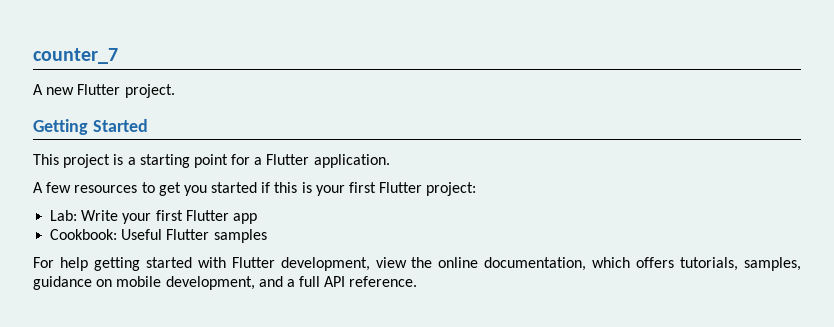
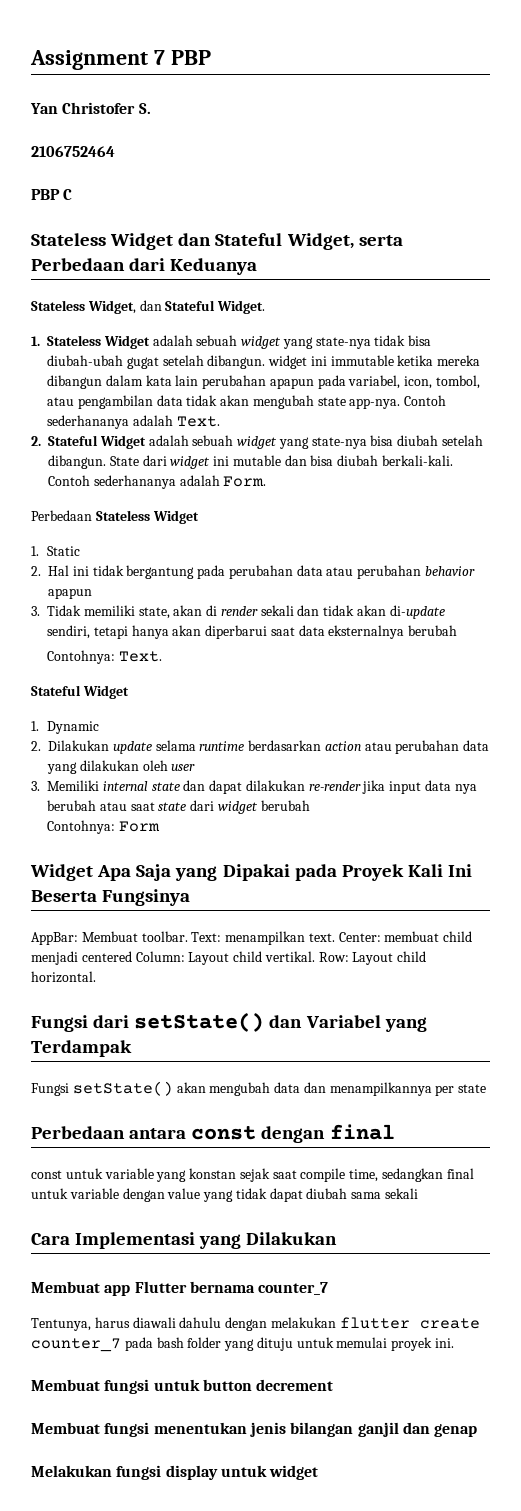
- counter_7
- A new Flutter project.
- Getting Started
- This project is a starting point for a Flutter application.
- A few resources to get you started if this is your first Flutter project:
- Lab: Write your first Flutter app
- Cookbook: Useful Flutter samples
- For help getting started with Flutter development, view the online documentation, which offers tutorials, samples, guidance on mobile development, and a full API reference.
+ Assignment 7 PBP
+ Yan Christofer S.
+ 2106752464
+ PBP C
+ Stateless Widget dan Stateful Widget, serta Perbedaan dari Keduanya
+ Stateless Widget, dan Stateful Widget.
+ 1. Stateless Widget adalah sebuah widget yang state-nya tidak bisa diubah-ubah gugat setelah dibangun. widget ini immutable ketika mereka dibangun dalam kata lain perubahan apapun pada variabel, icon, tombol, atau pengambilan data tidak akan mengubah state app-nya. Contoh sederhananya adalah Text.
+ 2. Stateful Widget adalah sebuah widget yang state-nya bisa diubah setelah dibangun. State dari widget ini mutable dan bisa diubah berkali-kali. Contoh sederhananya adalah Form.
+ Perbedaan Stateless Widget
+ 1. Static
+ 2. Hal ini tidak bergantung pada perubahan data atau perubahan behavior apapun
+ 3. Tidak memiliki state, akan di render sekali dan tidak akan di-update sendiri, tetapi hanya akan diperbarui saat data eksternalnya berubah
+ Contohnya: Text.
+ Stateful Widget
+ 1. Dynamic
+ 2. Dilakukan update selama runtime berdasarkan action atau perubahan data yang dilakukan oleh user
+ 3. Memiliki internal state dan dapat dilakukan re-render jika input data nya berubah atau saat state dari widget berubah
+ Contohnya: Form
+ Widget Apa Saja yang Dipakai pada Proyek Kali Ini Beserta Fungsinya
+ AppBar: Membuat toolbar. Text: menampilkan text. Center: membuat child menjadi centered Column: Layout child vertikal. Row: Layout child horizontal.
+ Fungsi dari setState() dan Variabel yang Terdampak
+ Fungsi setState() akan mengubah data dan menampilkannya per state
+ Perbedaan antara const dengan final
+ const untuk variable yang konstan sejak saat compile time, sedangkan final untuk variable dengan value yang tidak dapat diubah sama sekali
+ Cara Implementasi yang Dilakukan
+ Membuat app Flutter bernama counter_7
+ Tentunya, harus diawali dahulu dengan melakukan flutter create counter_7 pada bash folder yang dituju untuk memulai proyek ini.
+ Membuat fungsi untuk button decrement
+ Membuat fungsi menentukan jenis bilangan ganjil dan genap
+ Melakukan fungsi display untuk widget

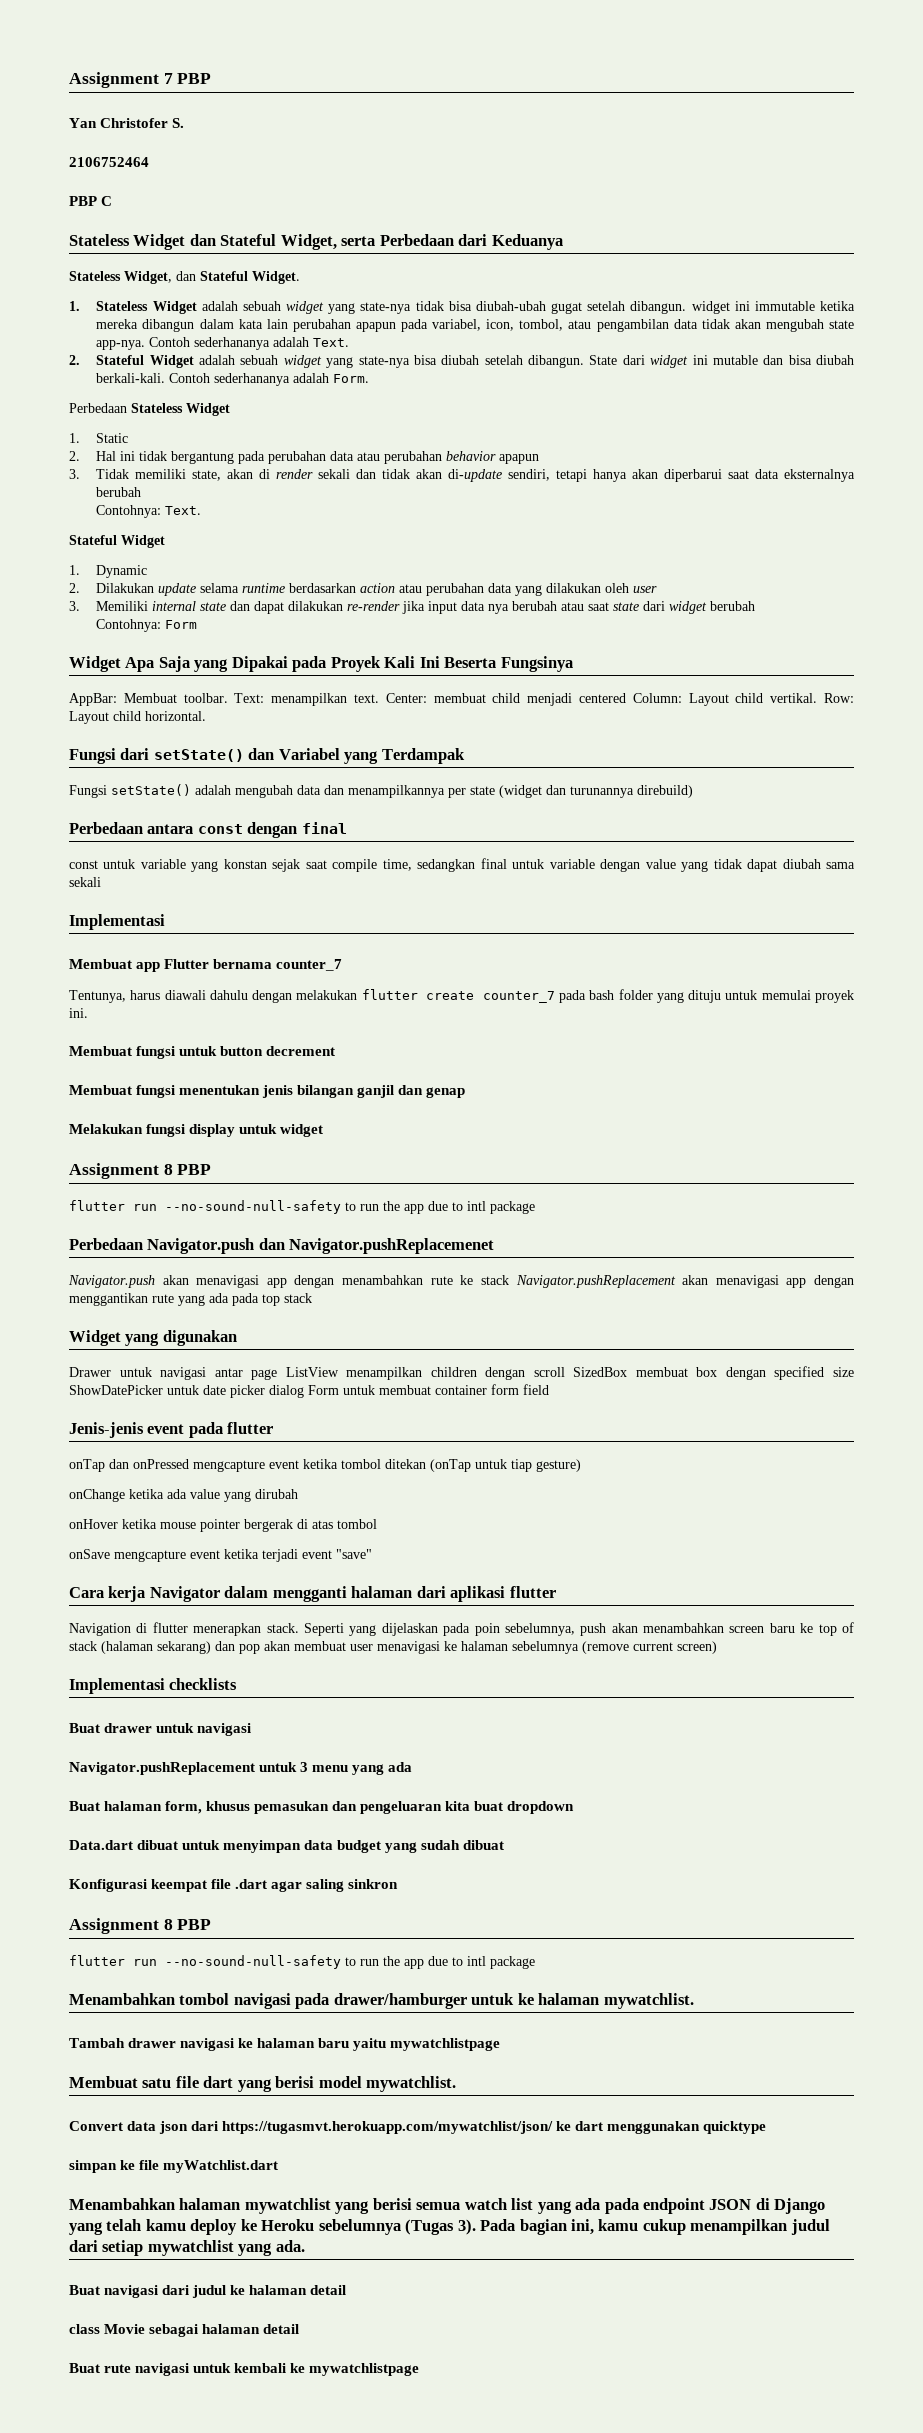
- Fungsi setState() akan mengubah data dan menampilkannya per state
+ Fungsi setState() adalah mengubah data dan menampilkannya per state (widget dan turunannya direbuild)
  const untuk variable yang konstan sejak saat compile time, sedangkan final untuk variable dengan value yang tidak dapat diubah sama sekali
- Cara Implementasi yang Dilakukan
+ Implementasi
  Melakukan fungsi display untuk widget
+ Assignment 8 PBP
+ flutter run --no-sound-null-safety to run the app due to intl package
+ Perbedaan Navigator.push dan Navigator.pushReplacemenet
+ Navigator.push akan menavigasi app dengan menambahkan rute ke stack Navigator.pushReplacement akan menavigasi app dengan menggantikan rute yang ada pada top stack
+ Widget yang digunakan
+ Drawer untuk navigasi antar page ListView menampilkan children dengan scroll SizedBox membuat box dengan specified size ShowDatePicker untuk date picker dialog Form untuk membuat container form field
+ Jenis-jenis event pada flutter
+ onTap dan onPressed mengcapture event ketika tombol ditekan (onTap untuk tiap gesture)
+ onChange ketika ada value yang dirubah
+ onHover ketika mouse pointer bergerak di atas tombol
+ onSave mengcapture event ketika terjadi event "save"
+ Cara kerja Navigator dalam mengganti halaman dari aplikasi flutter
+ Navigation di flutter menerapkan stack. Seperti yang dijelaskan pada poin sebelumnya, push akan menambahkan screen baru ke top of stack (halaman sekarang) dan pop akan membuat user menavigasi ke halaman sebelumnya (remove current screen)
+ Implementasi checklists
+ Buat drawer untuk navigasi
+ Navigator.pushReplacement untuk 3 menu yang ada
+ Buat halaman form, khusus pemasukan dan pengeluaran kita buat dropdown
+ Data.dart dibuat untuk menyimpan data budget yang sudah dibuat
+ Konfigurasi keempat file .dart agar saling sinkron
+ Assignment 8 PBP
+ flutter run --no-sound-null-safety to run the app due to intl package
+ Menambahkan tombol navigasi pada drawer/hamburger untuk ke halaman mywatchlist.
+ Tambah drawer navigasi ke halaman baru yaitu mywatchlistpage
+ Membuat satu file dart yang berisi model mywatchlist.
+ Convert data json dari https://tugasmvt.herokuapp.com/mywatchlist/json/ ke dart menggunakan quicktype
+ simpan ke file myWatchlist.dart
+ Menambahkan halaman mywatchlist yang berisi semua watch list yang ada pada endpoint JSON di Django yang telah kamu deploy ke Heroku sebelumnya (Tugas 3). Pada bagian ini, kamu cukup menampilkan judul dari setiap mywatchlist yang ada.
+ Buat navigasi dari judul ke halaman detail
+ class Movie sebagai halaman detail
+ Buat rute navigasi untuk kembali ke mywatchlistpage

